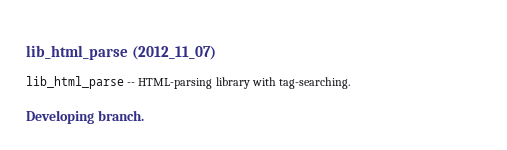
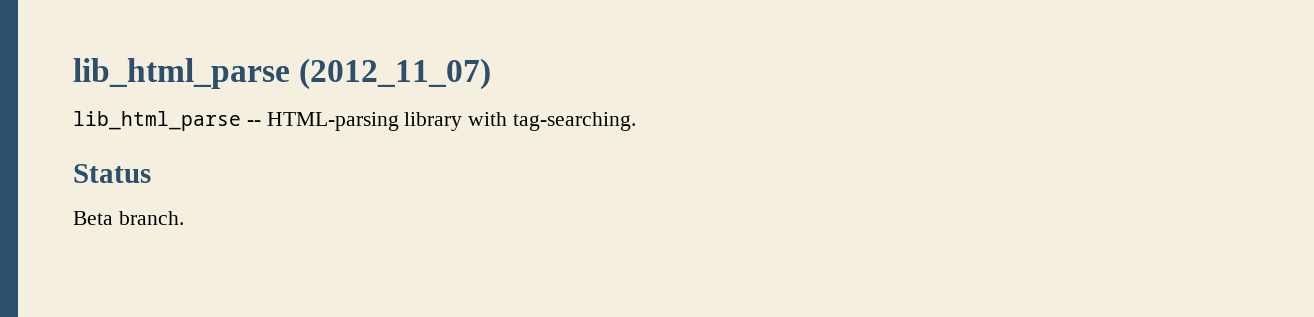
- Developing branch.
+ Status
+ Beta branch.

